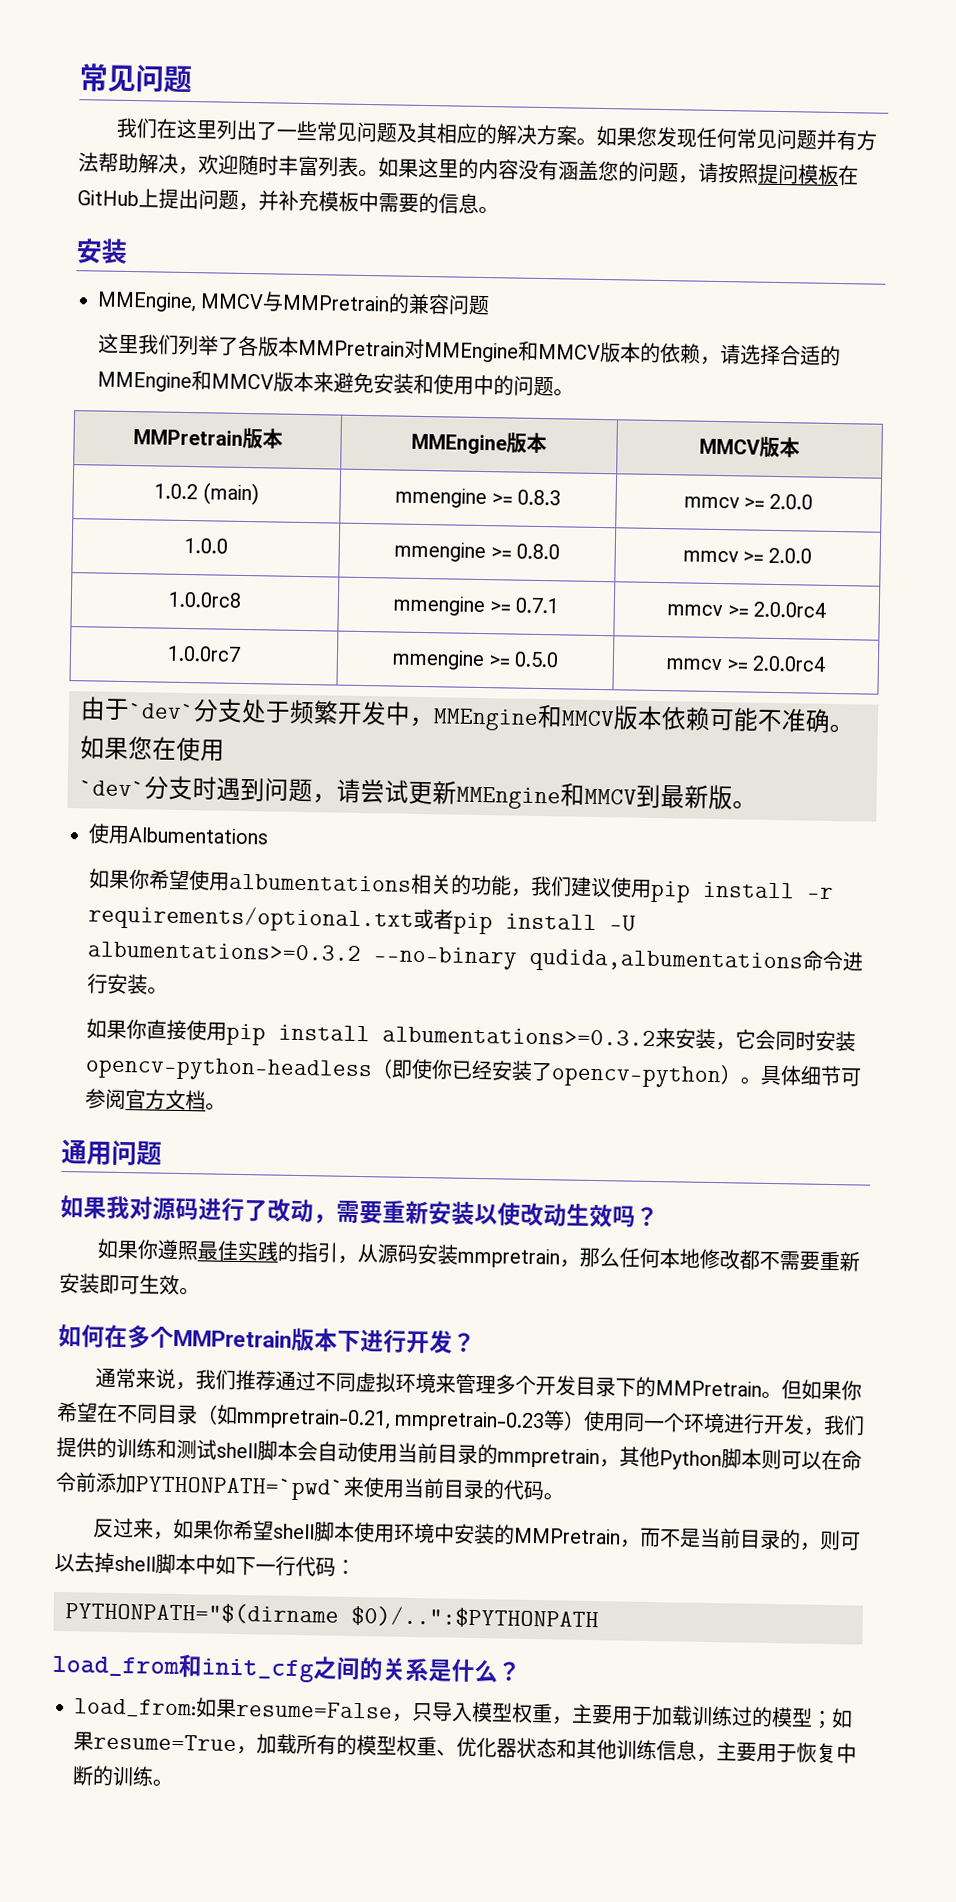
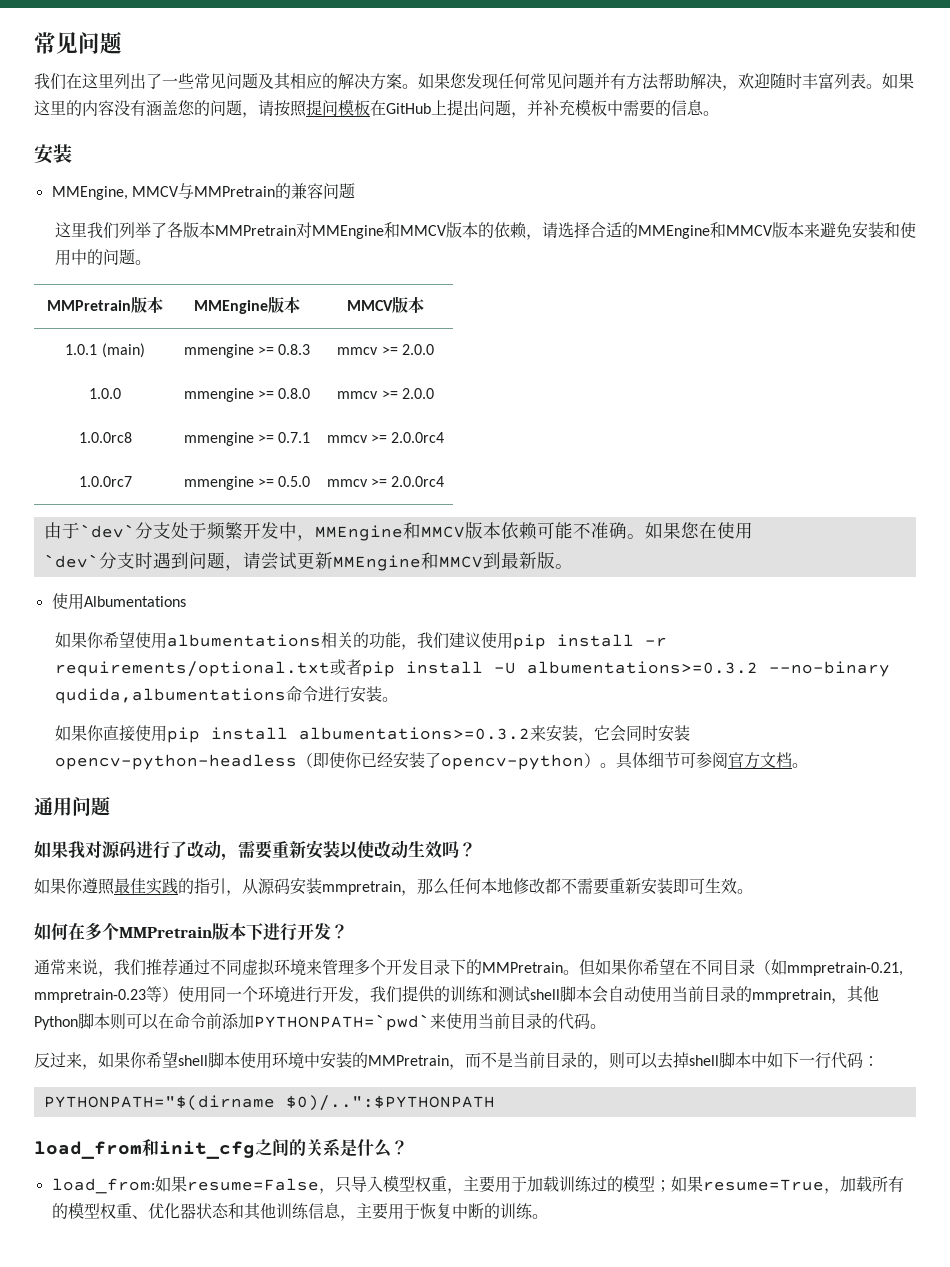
- 1.0.2 (main) | mmengine >= 0.8.3 | mmcv >= 2.0.0
+ 1.0.1 (main) | mmengine >= 0.8.3 | mmcv >= 2.0.0

